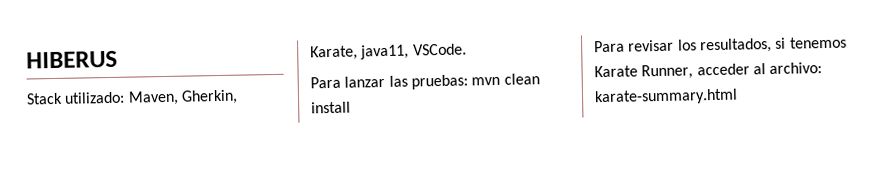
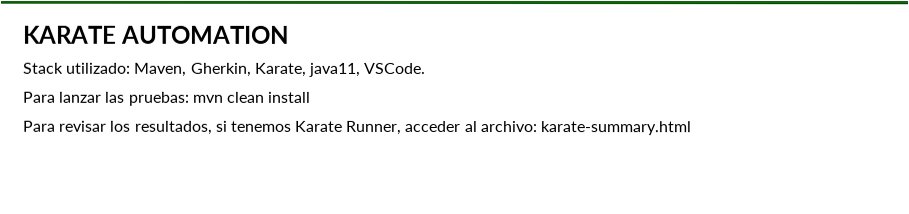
- HIBERUS
+ KARATE AUTOMATION

